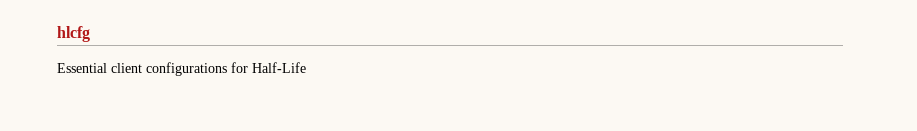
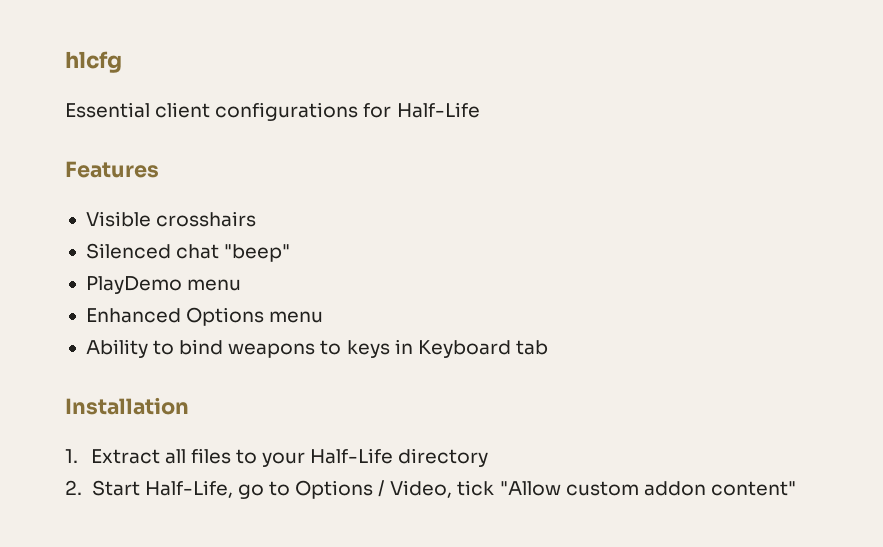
+ Features
+ Visible crosshairs
+ Silenced chat "beep"
+ PlayDemo menu
+ Enhanced Options menu
+ Ability to bind weapons to keys in Keyboard tab
+ Installation
+ 1. Extract all files to your Half-Life directory
+ 2. Start Half-Life, go to Options / Video, tick "Allow custom addon content"

